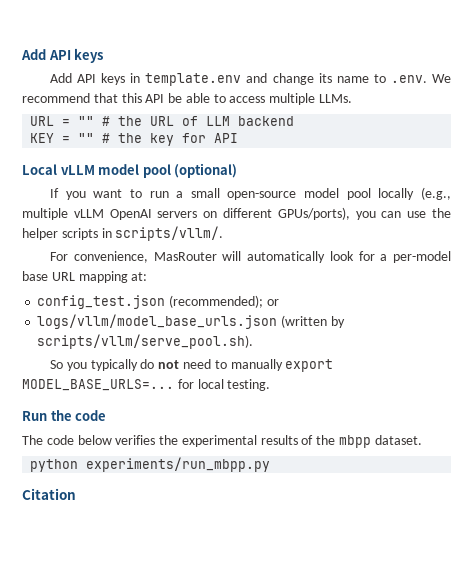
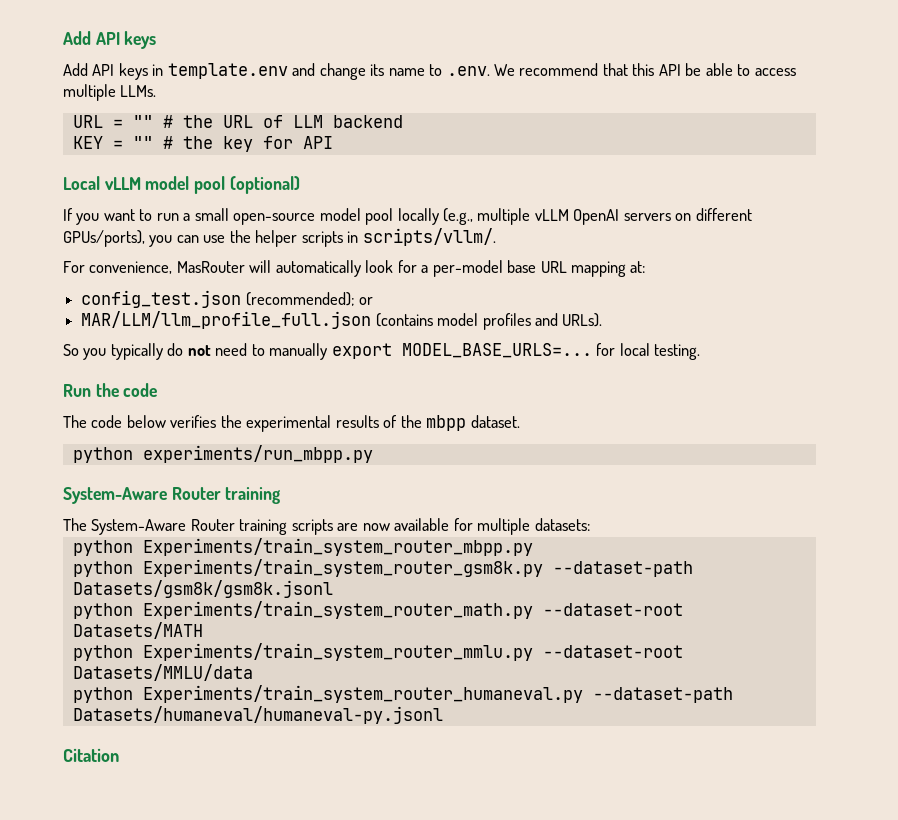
- logs/vllm/model_base_urls.json (written by scripts/vllm/serve_pool.sh).
+ MAR/LLM/llm_profile_full.json (contains model profiles and URLs).
  python experiments/run_mbpp.py
+ System-Aware Router training
+ The System-Aware Router training scripts are now available for multiple datasets:
+ python Experiments/train_system_router_mbpp.py
+ python Experiments/train_system_router_gsm8k.py --dataset-path Datasets/gsm8k/gsm8k.jsonl
+ python Experiments/train_system_router_math.py --dataset-root Datasets/MATH
+ python Experiments/train_system_router_mmlu.py --dataset-root Datasets/MMLU/data
+ python Experiments/train_system_router_humaneval.py --dataset-path Datasets/humaneval/humaneval-py.jsonl

